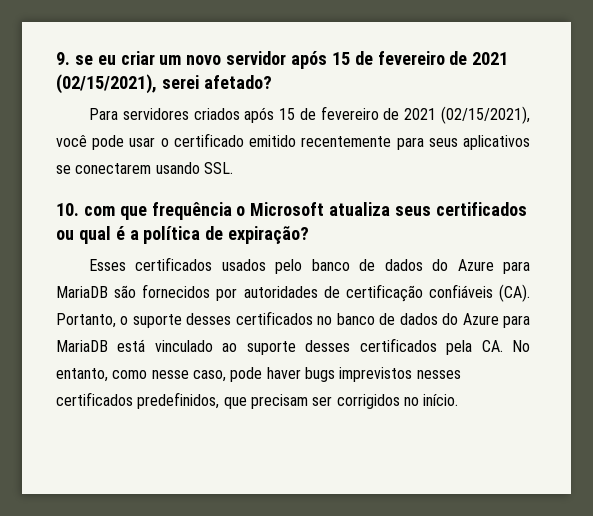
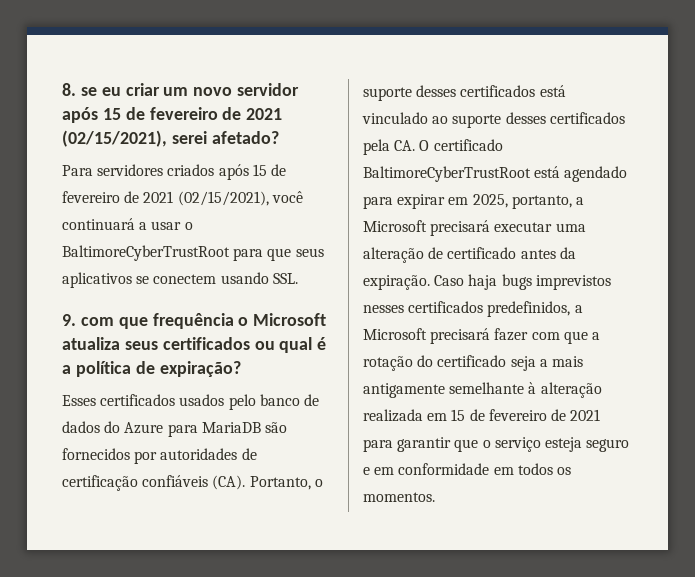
- 9. se eu criar um novo servidor após 15 de fevereiro de 2021 (02/15/2021), serei afetado?
+ 8. se eu criar um novo servidor após 15 de fevereiro de 2021 (02/15/2021), serei afetado?
- Para servidores criados após 15 de fevereiro de 2021 (02/15/2021), você pode usar o certificado emitido recentemente para seus aplicativos se conectarem usando SSL.
+ Para servidores criados após 15 de fevereiro de 2021 (02/15/2021), você continuará a usar o BaltimoreCyberTrustRoot para que seus aplicativos se conectem usando SSL.
- 10. com que frequência o Microsoft atualiza seus certificados ou qual é a política de expiração?
+ 9. com que frequência o Microsoft atualiza seus certificados ou qual é a política de expiração?
- Esses certificados usados pelo banco de dados do Azure para MariaDB são fornecidos por autoridades de certificação confiáveis (CA). Portanto, o suporte desses certificados no banco de dados do Azure para MariaDB está vinculado ao suporte desses certificados pela CA. No entanto, como nesse caso, pode haver bugs imprevistos nesses certificados predefinidos, que precisam ser corrigidos no início.
+ Esses certificados usados pelo banco de dados do Azure para MariaDB são fornecidos por autoridades de certificação confiáveis (CA). Portanto, o suporte desses certificados está vinculado ao suporte desses certificados pela CA. O certificado BaltimoreCyberTrustRoot está agendado para expirar em 2025, portanto, a Microsoft precisará executar uma alteração de certificado antes da expiração. Caso haja bugs imprevistos nesses certificados predefinidos, a Microsoft precisará fazer com que a rotação do certificado seja a mais antigamente semelhante à alteração realizada em 15 de fevereiro de 2021 para garantir que o serviço esteja seguro e em conformidade em todos os momentos.

